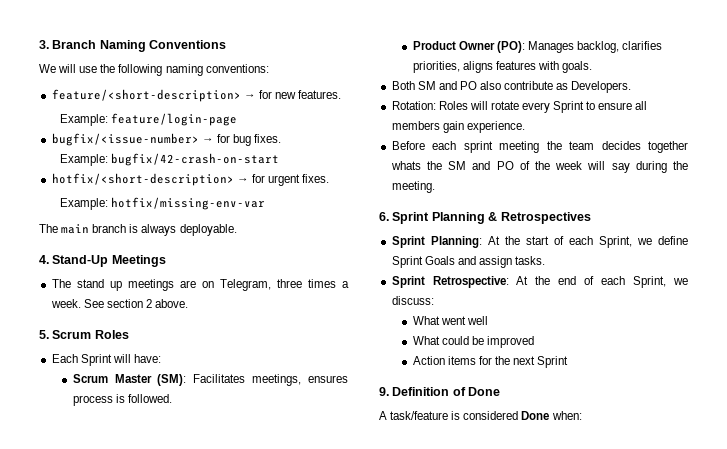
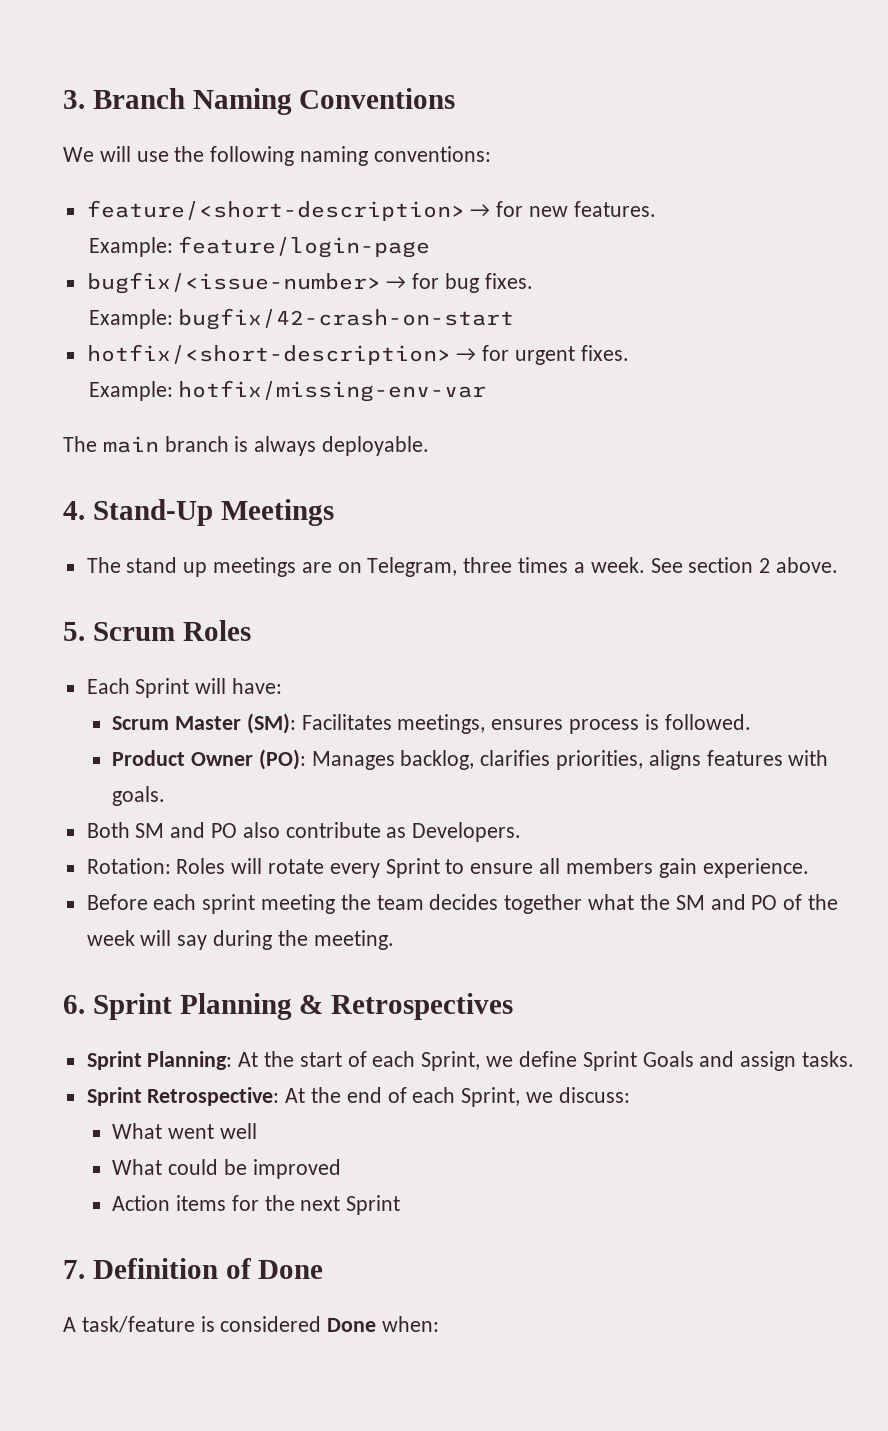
- Before each sprint meeting the team decides together whats the SM and PO of the week will say during the meeting.
+ Before each sprint meeting the team decides together what the SM and PO of the week will say during the meeting.
- 9. Definition of Done
+ 7. Definition of Done

